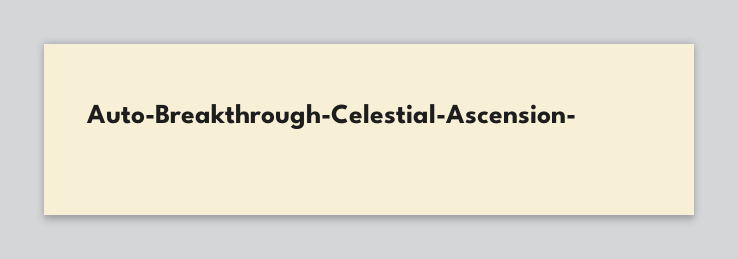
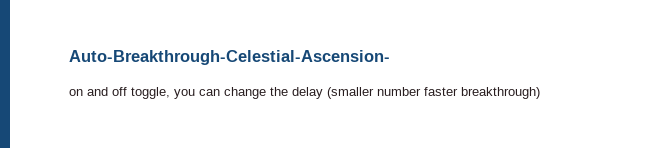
+ on and off toggle, you can change the delay (smaller number faster breakthrough)

